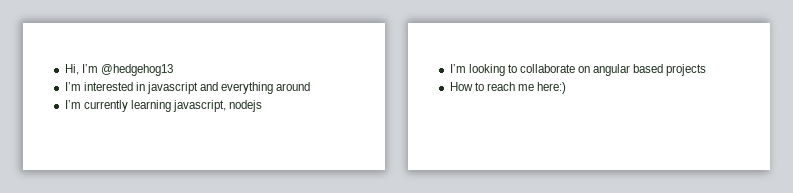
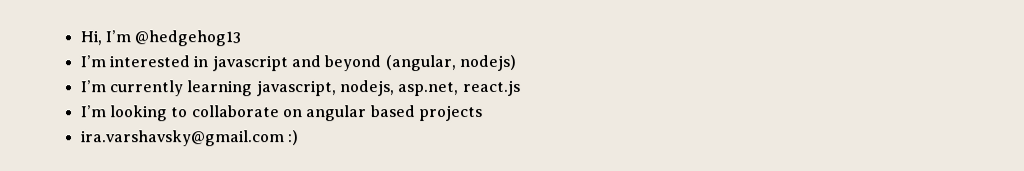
- I’m interested in javascript and everything around
+ I’m interested in javascript and beyond (angular, nodejs)
- I’m currently learning javascript, nodejs
+ I’m currently learning javascript, nodejs, asp.net, react.js
- How to reach me here:)
+ ira.varshavsky@gmail.com :)

